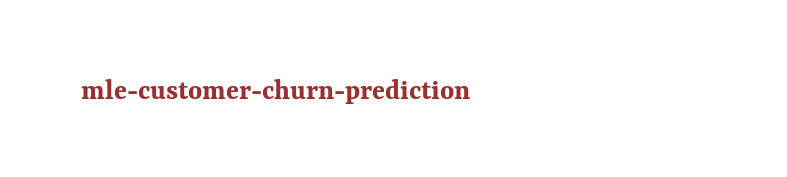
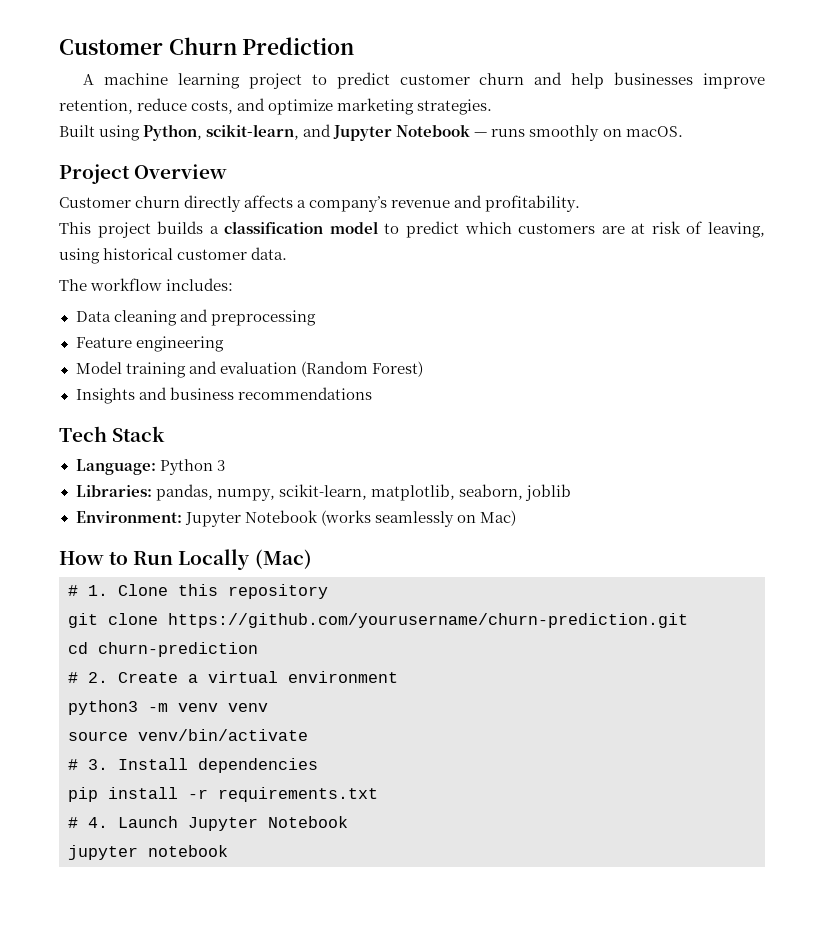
- mle-customer-churn-prediction
+ Customer Churn Prediction
+ A machine learning project to predict customer churn and help businesses improve retention, reduce costs, and optimize marketing strategies.
+ Built using Python, scikit-learn, and Jupyter Notebook — runs smoothly on macOS.
+ Project Overview
+ Customer churn directly affects a company’s revenue and profitability.
+ This project builds a classification model to predict which customers are at risk of leaving, using historical customer data.
+ The workflow includes:
+ Data cleaning and preprocessing
+ Feature engineering
+ Model training and evaluation (Random Forest)
+ Insights and business recommendations
+ Tech Stack
+ Language: Python 3
+ Libraries: pandas, numpy, scikit-learn, matplotlib, seaborn, joblib
+ Environment: Jupyter Notebook (works seamlessly on Mac)
+ How to Run Locally (Mac)
+ # 1. Clone this repository
+ git clone https://github.com/yourusername/churn-prediction.git
+ cd churn-prediction
+ # 2. Create a virtual environment
+ python3 -m venv venv
+ source venv/bin/activate
+ # 3. Install dependencies
+ pip install -r requirements.txt
+ # 4. Launch Jupyter Notebook
+ jupyter notebook

